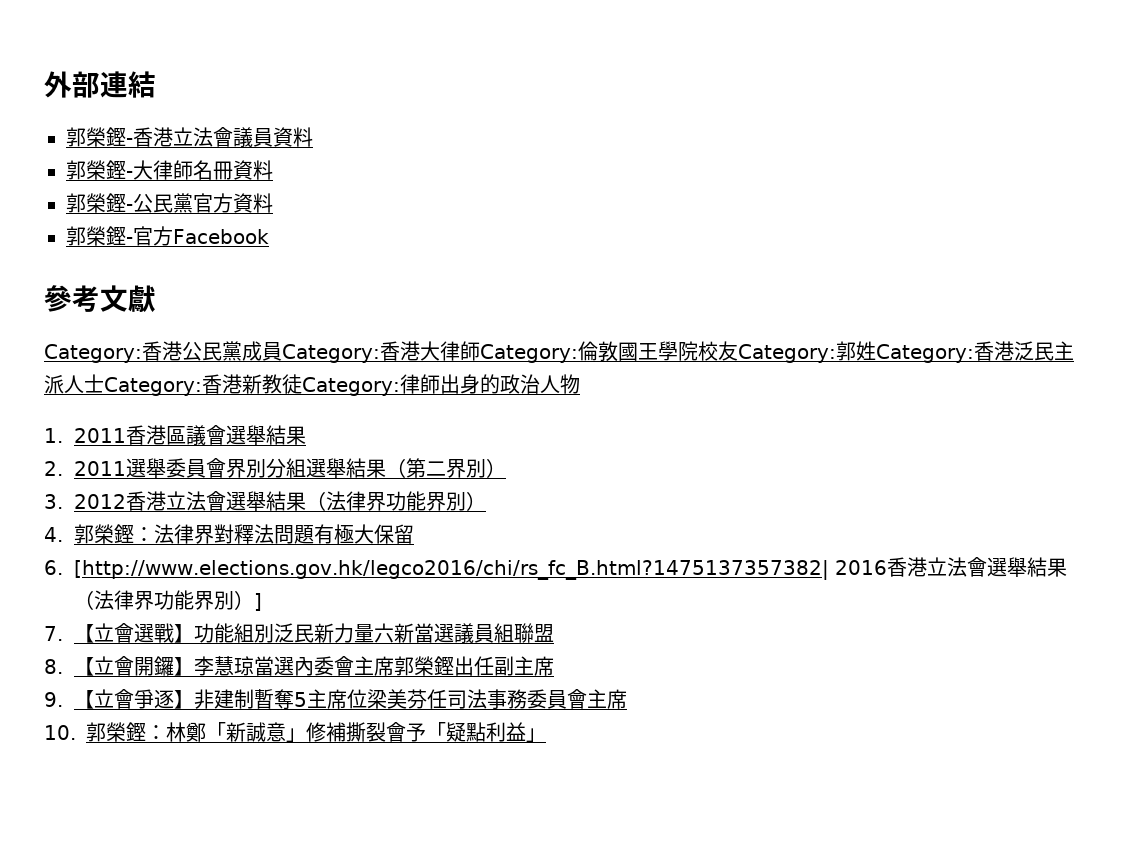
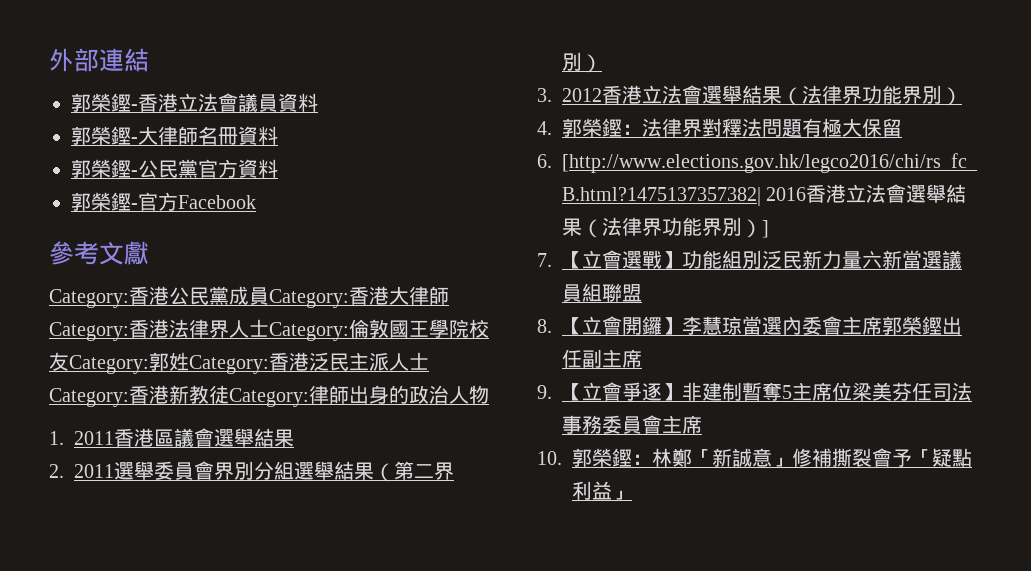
- Category:香港公民黨成員Category:香港大律師Category:倫敦國王學院校友Category:郭姓Category:香港泛民主派人士Category:香港新教徒Category:律師出身的政治人物
+ Category:香港公民黨成員Category:香港大律師Category:香港法律界人士Category:倫敦國王學院校友Category:郭姓Category:香港泛民主派人士Category:香港新教徒Category:律師出身的政治人物

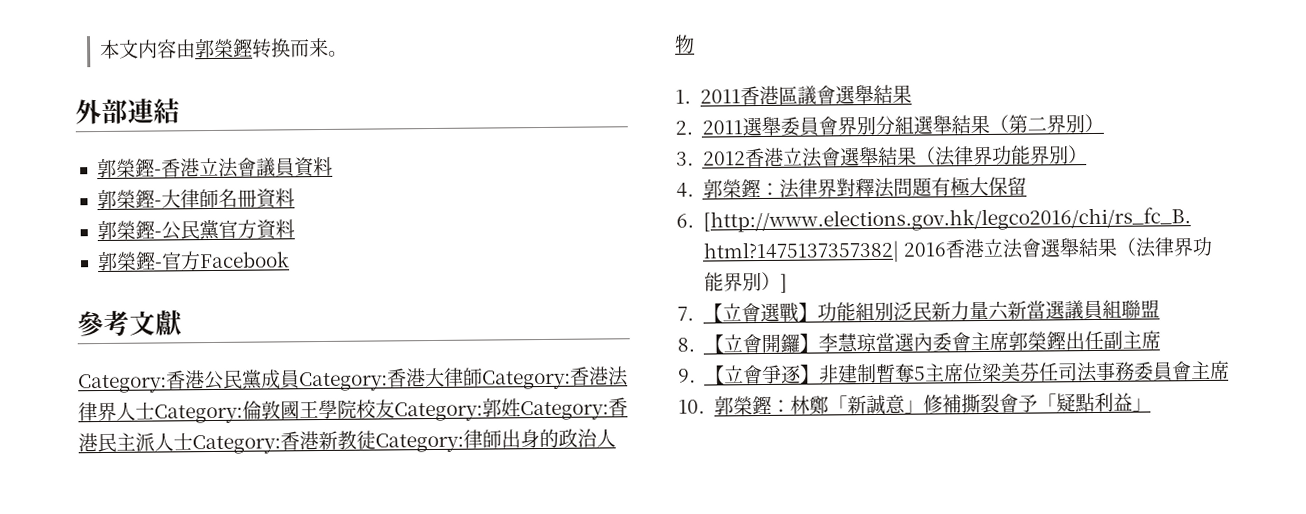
+ 本文内容由郭榮鏗转换而来。
- Category:香港公民黨成員Category:香港大律師Category:香港法律界人士Category:倫敦國王學院校友Category:郭姓Category:香港泛民主派人士Category:香港新教徒Category:律師出身的政治人物
+ Category:香港公民黨成員Category:香港大律師Category:香港法律界人士Category:倫敦國王學院校友Category:郭姓Category:香港民主派人士Category:香港新教徒Category:律師出身的政治人物

